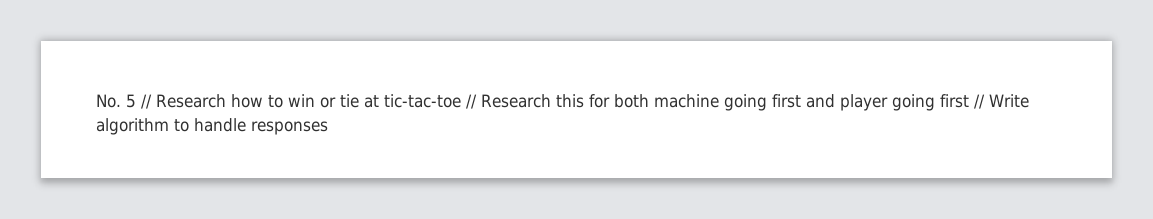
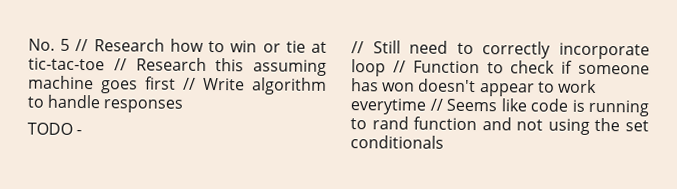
- No. 5 // Research how to win or tie at tic-tac-toe // Research this for both machine going first and player going first // Write algorithm to handle responses
+ No. 5 // Research how to win or tie at tic-tac-toe // Research this assuming machine goes first // Write algorithm to handle responses
+ TODO -
+ // Still need to correctly incorporate loop // Function to check if someone has won doesn't appear to work everytime // Seems like code is running to rand function and not using the set conditionals

